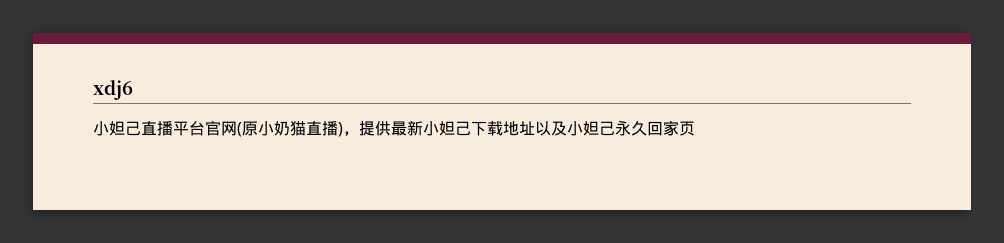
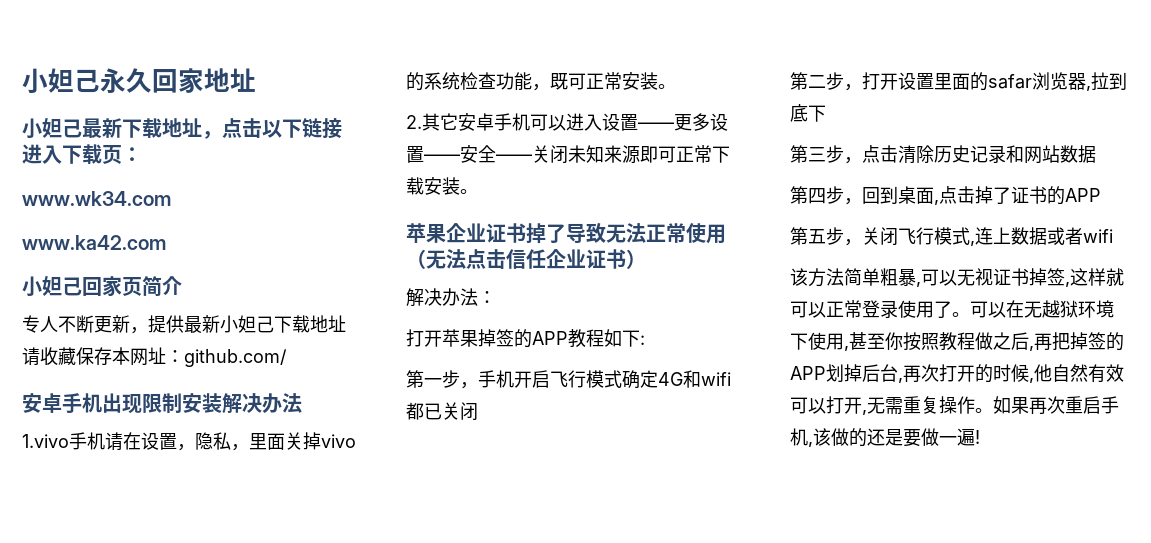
- xdj6
- 小妲己直播平台官网(原小奶猫直播)，提供最新小妲己下载地址以及小妲己永久回家页
+ 小妲己永久回家地址
+ 小妲己最新下载地址，点击以下链接进入下载页：
+ www.wk34.com
+ www.ka42.com
+ 小妲己回家页简介
+ 专人不断更新，提供最新小妲己下载地址请收藏保存本网址：github.com/
+ 安卓手机出现限制安装解决办法
+ 1.vivo手机请在设置，隐私，里面关掉vivo的系统检查功能，既可正常安装。
+ 2.其它安卓手机可以进入设置——更多设置——安全——关闭未知来源即可正常下载安装。
+ 苹果企业证书掉了导致无法正常使用（无法点击信任企业证书）
+ 解决办法：
+ 打开苹果掉签的APP教程如下:
+ 第一步，手机开启飞行模式确定4G和wifi都已关闭
+ 第二步，打开设置里面的safar浏览器,拉到底下
+ 第三步，点击清除历史记录和网站数据
+ 第四步，回到桌面,点击掉了证书的APP
+ 第五步，关闭飞行模式,连上数据或者wifi
+ 该方法简单粗暴,可以无视证书掉签,这样就可以正常登录使用了。可以在无越狱环境下使用,甚至你按照教程做之后,再把掉签的APP划掉后台,再次打开的时候,他自然有效可以打开,无需重复操作。如果再次重启手机,该做的还是要做一遍!

